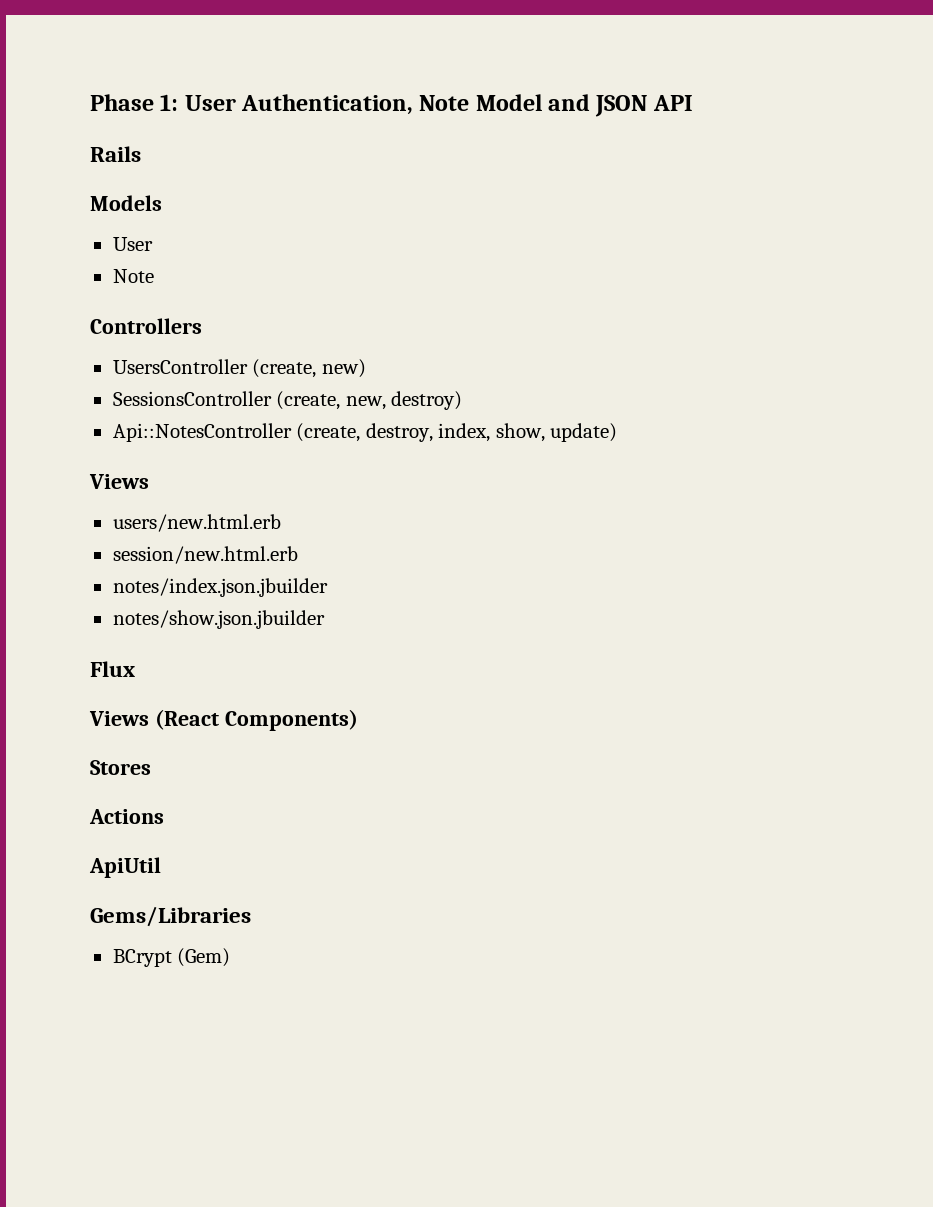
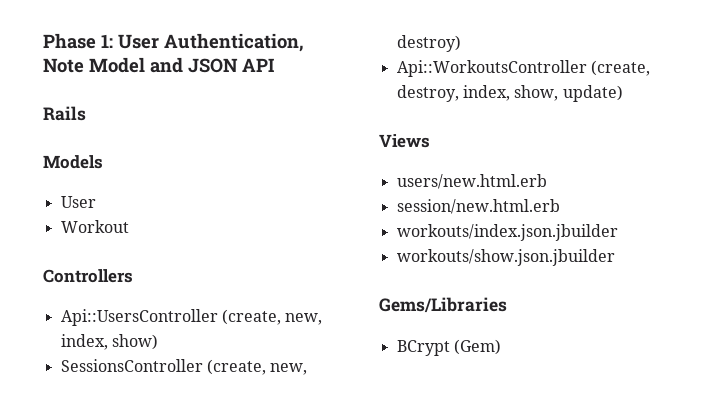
  Models
  User
- Note
+ Workout
- UsersController (create, new)
+ Api::UsersController (create, new, index, show)
- Api::NotesController (create, destroy, index, show, update)
+ Api::WorkoutsController (create, destroy, index, show, update)
- notes/index.json.jbuilder
- notes/show.json.jbuilder
- Flux
- Views (React Components)
- Stores
- Actions
- ApiUtil
+ workouts/index.json.jbuilder
+ workouts/show.json.jbuilder

